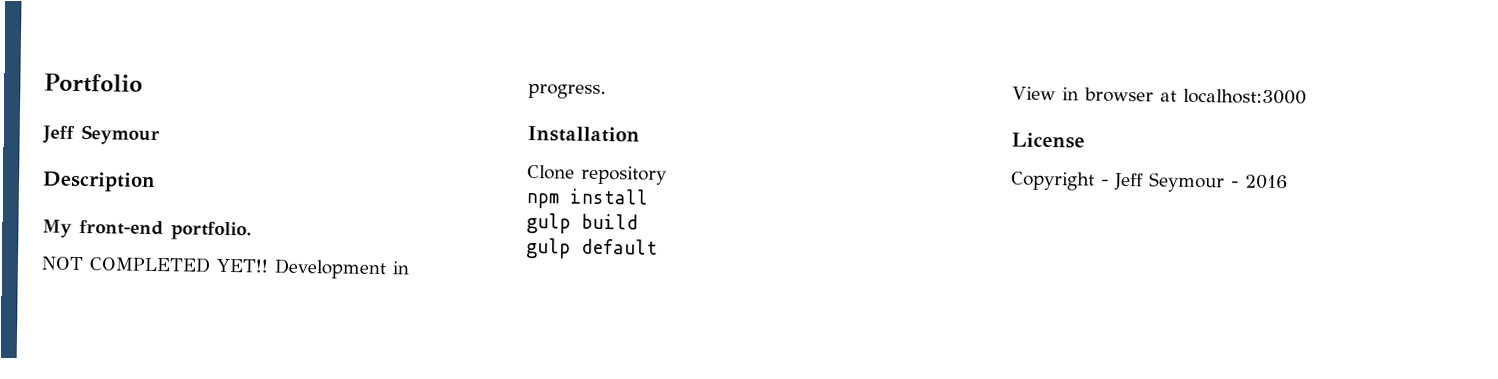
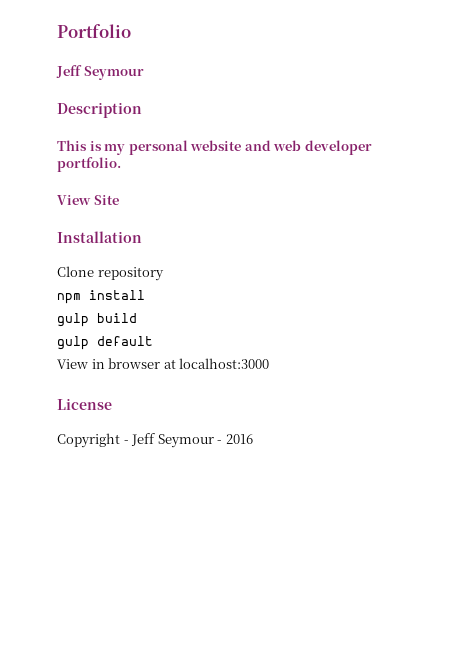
- My front-end portfolio.
- NOT COMPLETED YET!! Development in progress.
+ This is my personal website and web developer portfolio.
+ View Site

